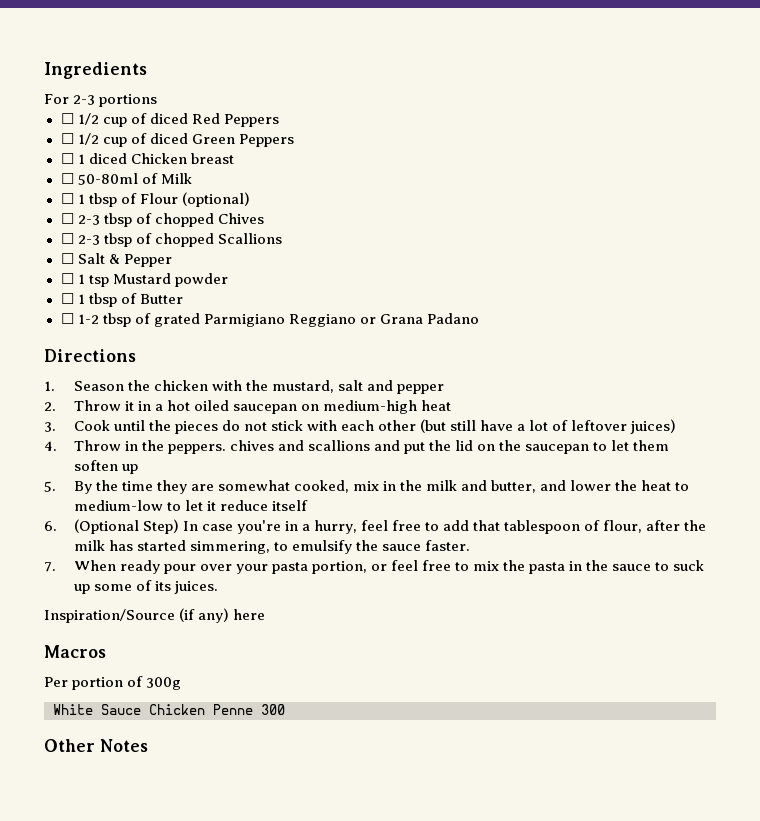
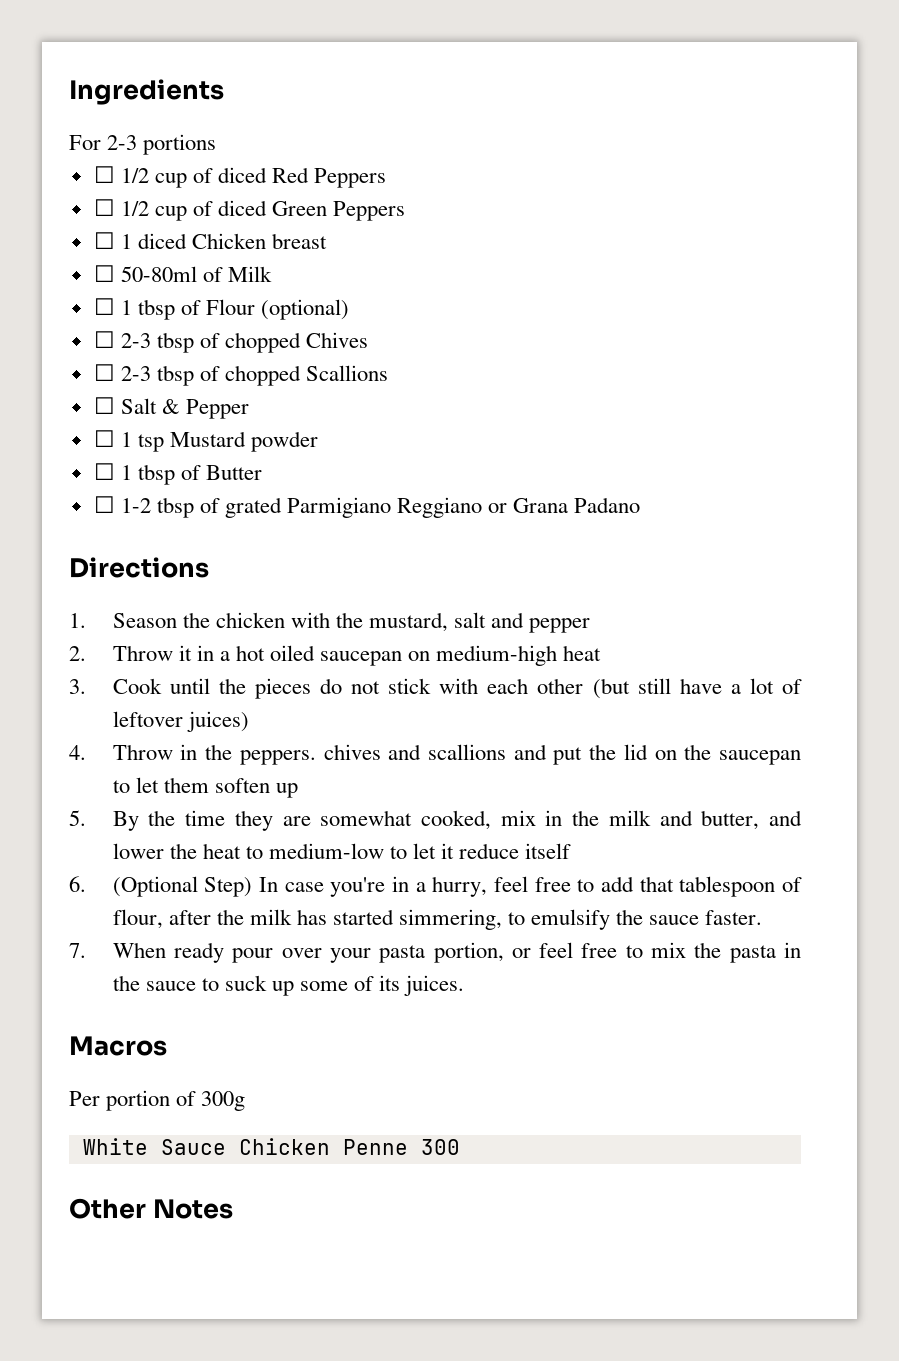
- Inspiration/Source (if any) here

